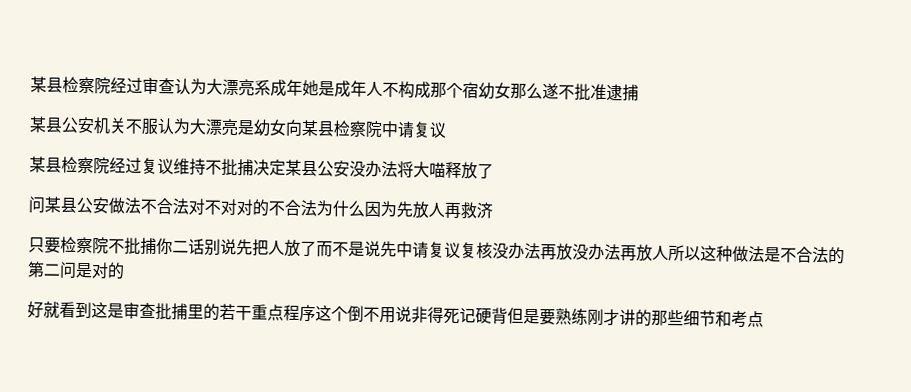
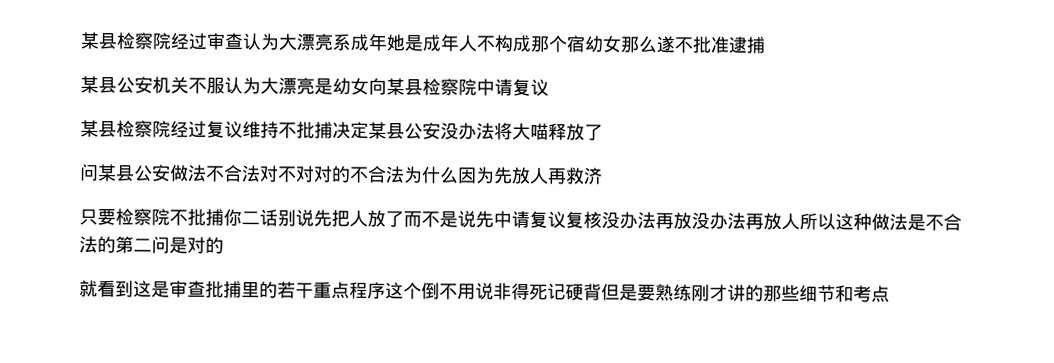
- 好就看到这是审查批捕里的若干重点程序这个倒不用说非得死记硬背但是要熟练刚才讲的那些细节和考点
+ 就看到这是审查批捕里的若干重点程序这个倒不用说非得死记硬背但是要熟练刚才讲的那些细节和考点

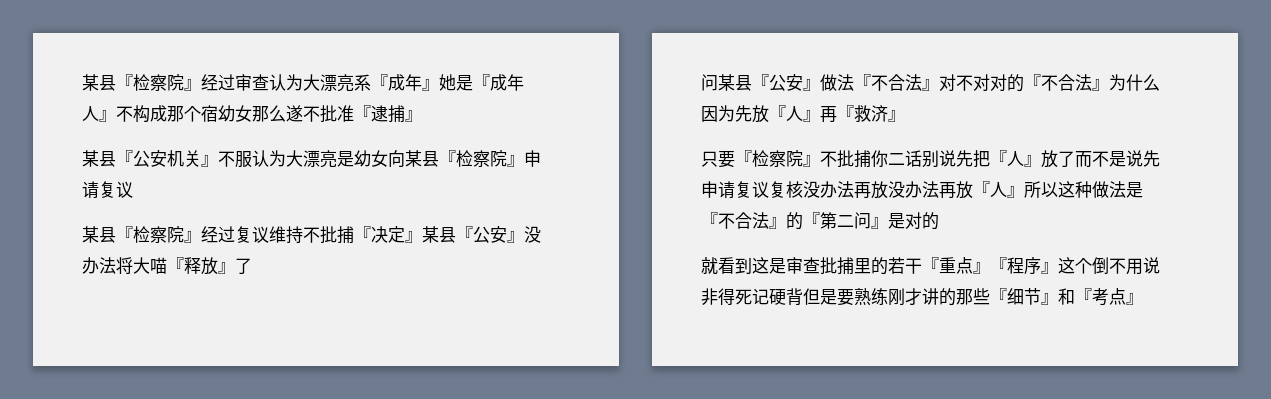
- 某县检察院经过审查认为大漂亮系成年她是成年人不构成那个宿幼女那么遂不批准逮捕
- 某县公安机关不服认为大漂亮是幼女向某县检察院中请复议
+ 某县『检察院』经过审查认为大漂亮系『成年』她是『成年人』不构成那个宿幼女那么遂不批准『逮捕』
+ 某县『公安机关』不服认为大漂亮是幼女向某县『检察院』申请复议
- 某县检察院经过复议维持不批捕决定某县公安没办法将大喵释放了
+ 某县『检察院』经过复议维持不批捕『决定』某县『公安』没办法将大喵『释放』了
- 问某县公安做法不合法对不对对的不合法为什么因为先放人再救济
+ 问某县『公安』做法『不合法』对不对对的『不合法』为什么因为先放『人』再『救济』
- 只要检察院不批捕你二话别说先把人放了而不是说先中请复议复核没办法再放没办法再放人所以这种做法是不合法的第二问是对的
+ 只要『检察院』不批捕你二话别说先把『人』放了而不是说先申请复议复核没办法再放没办法再放『人』所以这种做法是『不合法』的『第二问』是对的
- 就看到这是审查批捕里的若干重点程序这个倒不用说非得死记硬背但是要熟练刚才讲的那些细节和考点
+ 就看到这是审查批捕里的若干『重点』『程序』这个倒不用说非得死记硬背但是要熟练刚才讲的那些『细节』和『考点』

